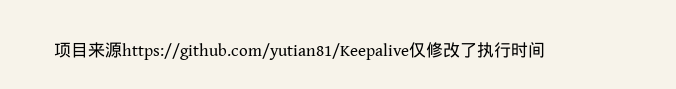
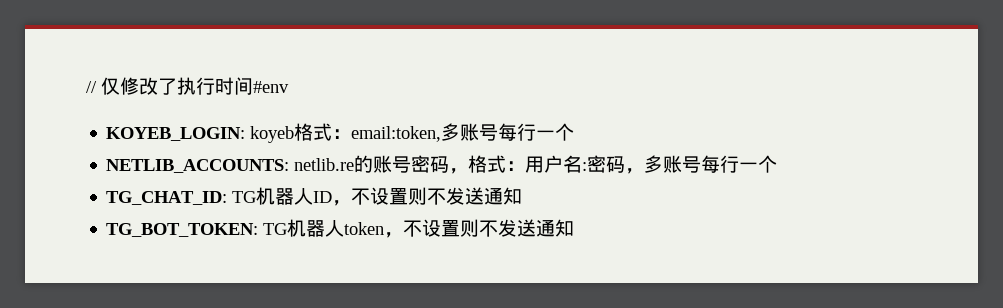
- 项目来源https://github.com/yutian81/Keepalive仅修改了执行时间
+ // 仅修改了执行时间#env
+ KOYEB_LOGIN: koyeb格式：email:token,多账号每行一个
+ NETLIB_ACCOUNTS: netlib.re的账号密码，格式：用户名:密码，多账号每行一个
+ TG_CHAT_ID: TG机器人ID，不设置则不发送通知
+ TG_BOT_TOKEN: TG机器人token，不设置则不发送通知

